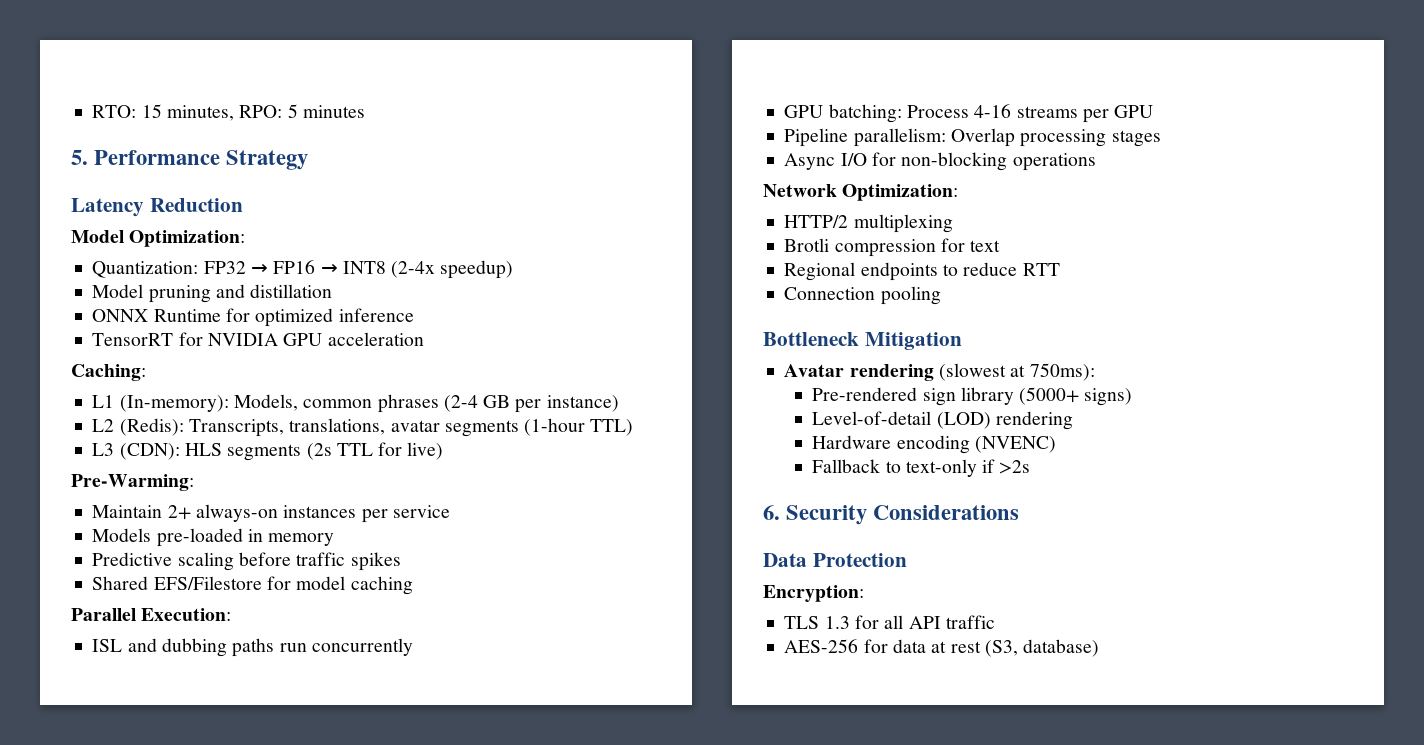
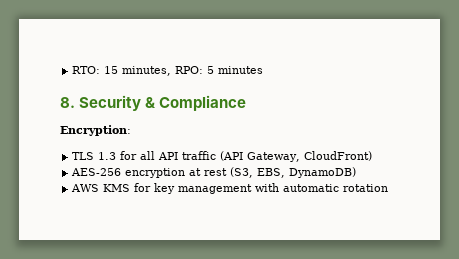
- 5. Performance Strategy
- Latency Reduction
- Model Optimization:
- Quantization: FP32 → FP16 → INT8 (2-4x speedup)
- Model pruning and distillation
- ONNX Runtime for optimized inference
- TensorRT for NVIDIA GPU acceleration
- Caching:
- L1 (In-memory): Models, common phrases (2-4 GB per instance)
- L2 (Redis): Transcripts, translations, avatar segments (1-hour TTL)
- L3 (CDN): HLS segments (2s TTL for live)
- Pre-Warming:
- Maintain 2+ always-on instances per service
- Models pre-loaded in memory
- Predictive scaling before traffic spikes
- Shared EFS/Filestore for model caching
- Parallel Execution:
- ISL and dubbing paths run concurrently
- GPU batching: Process 4-16 streams per GPU
- Pipeline parallelism: Overlap processing stages
- Async I/O for non-blocking operations
- Network Optimization:
- HTTP/2 multiplexing
- Brotli compression for text
- Regional endpoints to reduce RTT
- Connection pooling
- Bottleneck Mitigation
- Avatar rendering (slowest at 750ms):
- Pre-rendered sign library (5000+ signs)
- Level-of-detail (LOD) rendering
- Hardware encoding (NVENC)
- Fallback to text-only if >2s
- 6. Security Considerations
- Data Protection
+ 8. Security & Compliance
- TLS 1.3 for all API traffic
+ TLS 1.3 for all API traffic (API Gateway, CloudFront)
- AES-256 for data at rest (S3, database)
+ AES-256 encryption at rest (S3, EBS, DynamoDB)
+ AWS KMS for key management with automatic rotation

